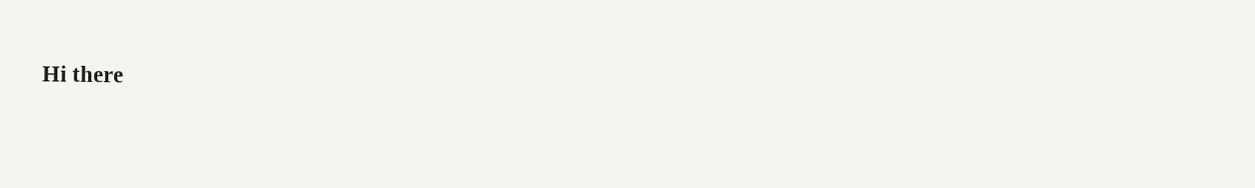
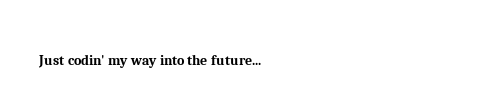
- Hi there
+ Just codin' my way into the future...

